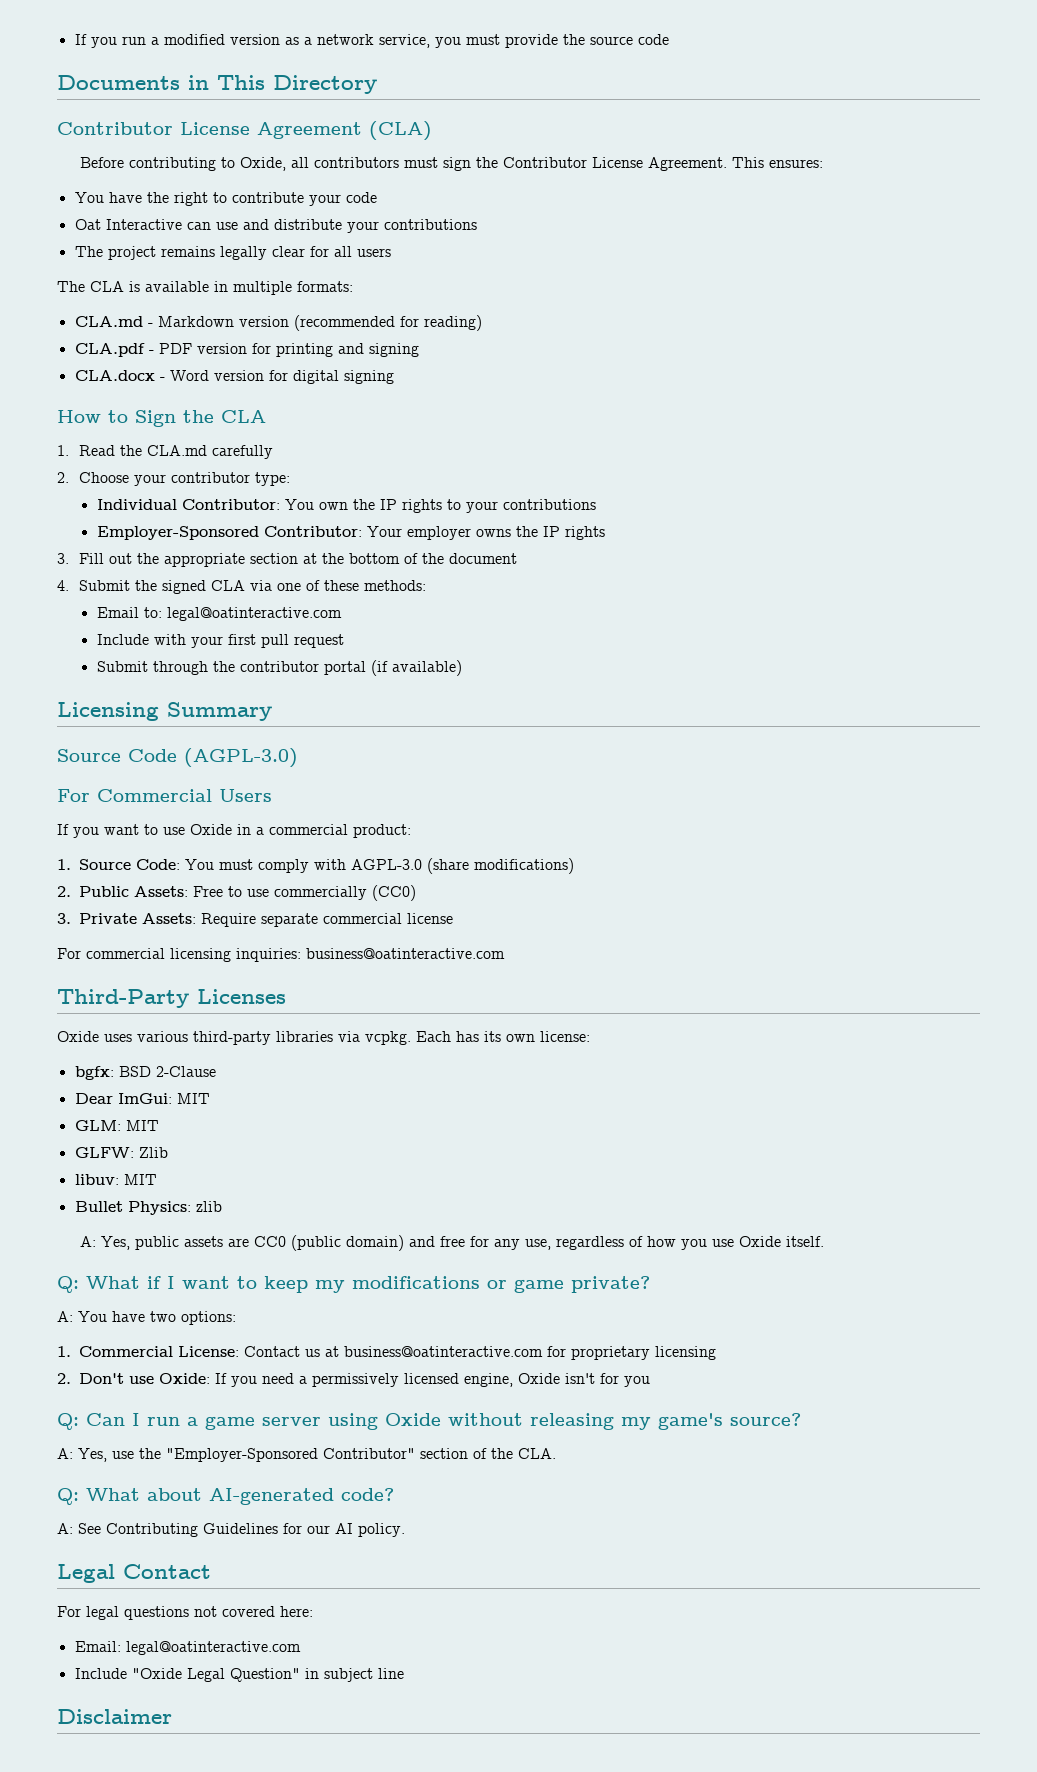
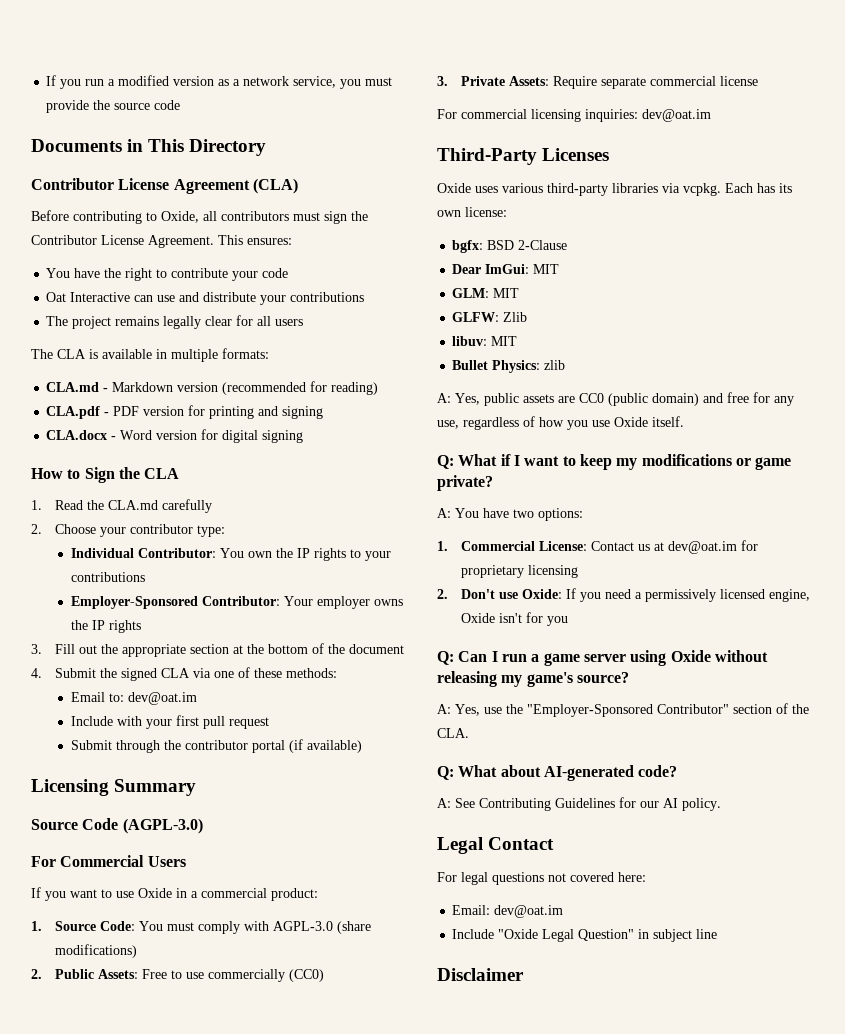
- Email to: legal@oatinteractive.com
+ Email to: dev@oat.im
- For commercial licensing inquiries: business@oatinteractive.com
+ For commercial licensing inquiries: dev@oat.im
- 1. Commercial License: Contact us at business@oatinteractive.com for proprietary licensing
+ 1. Commercial License: Contact us at dev@oat.im for proprietary licensing
- Email: legal@oatinteractive.com
+ Email: dev@oat.im

